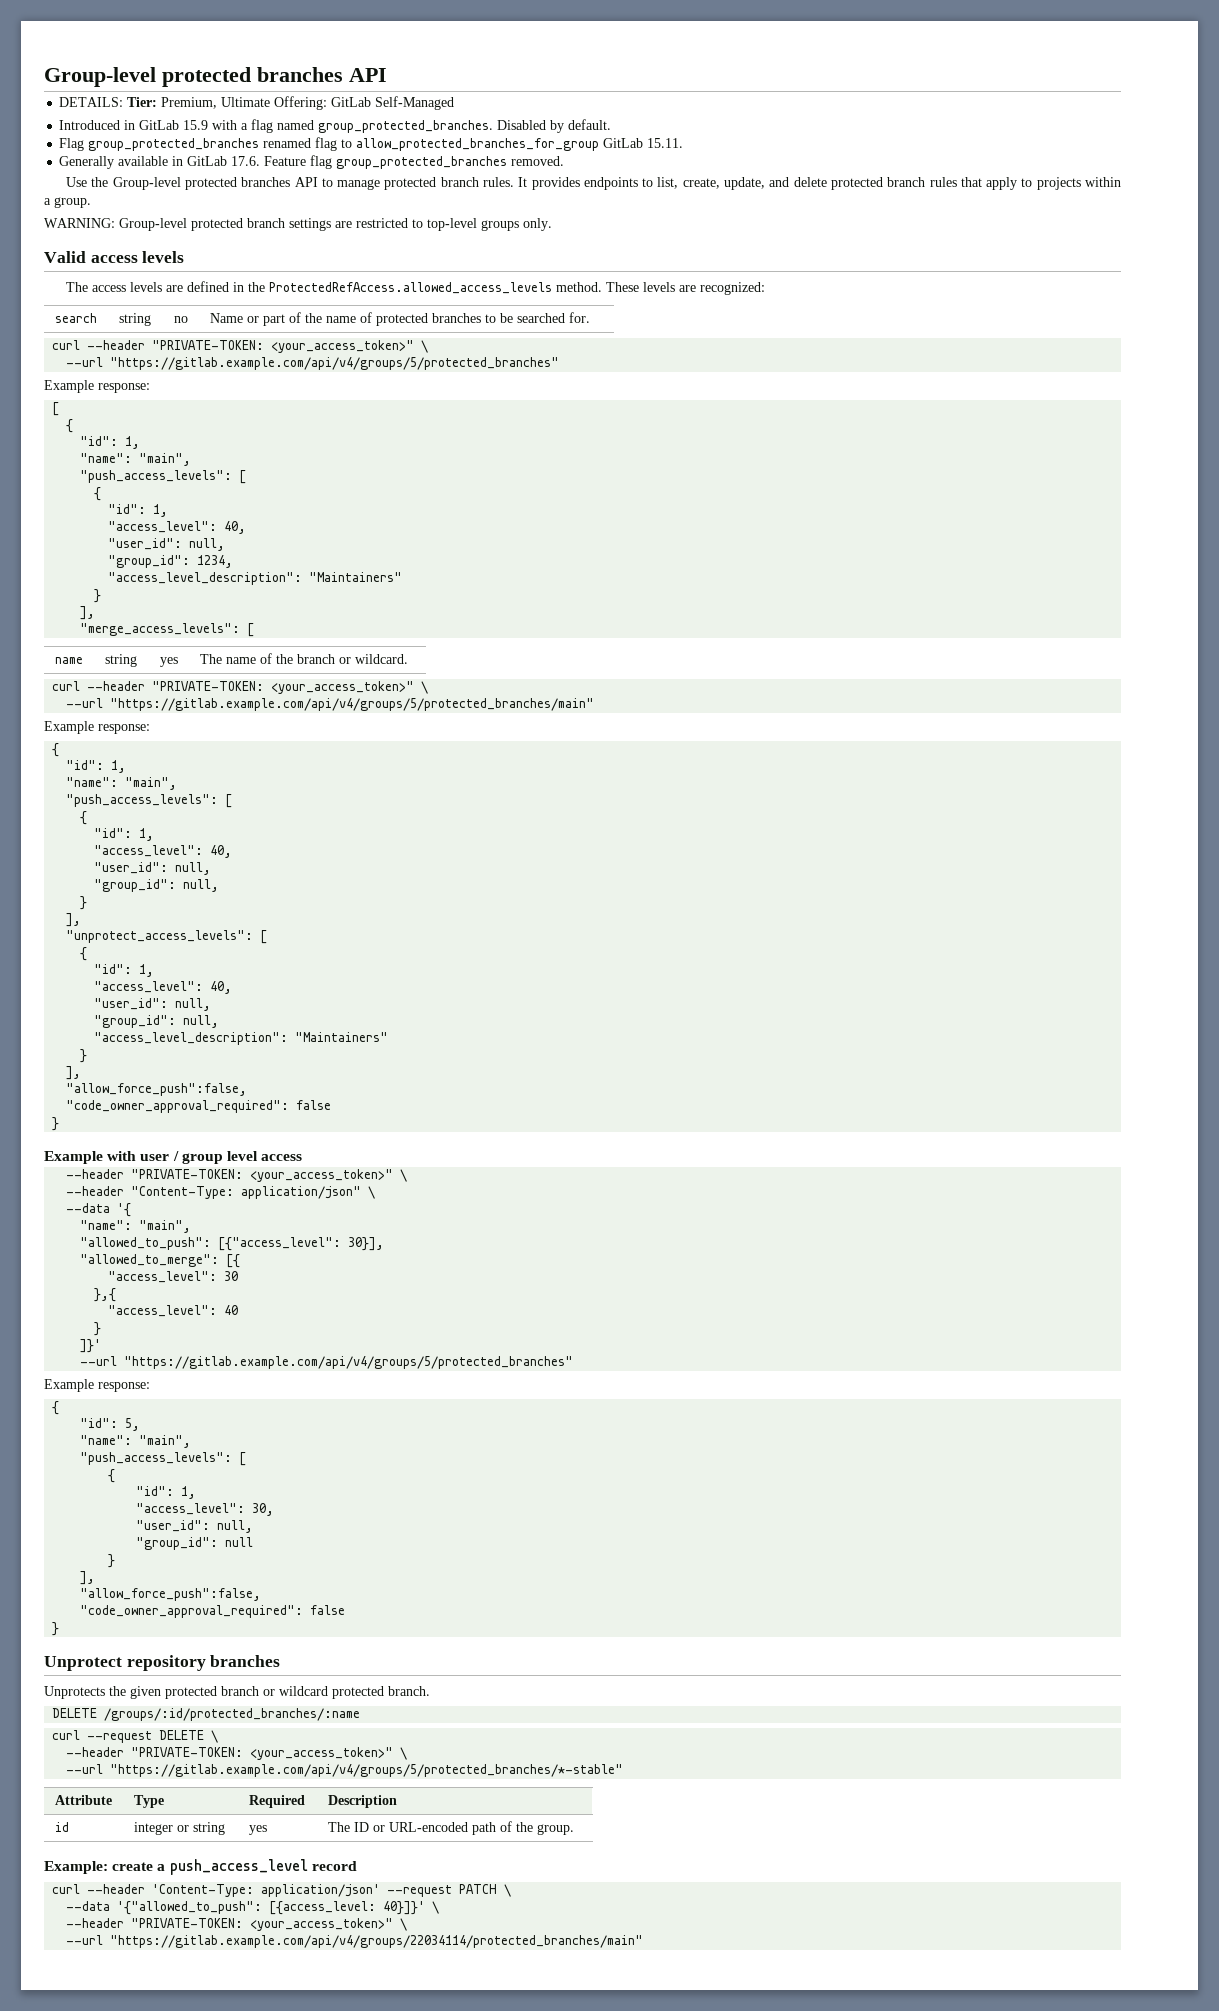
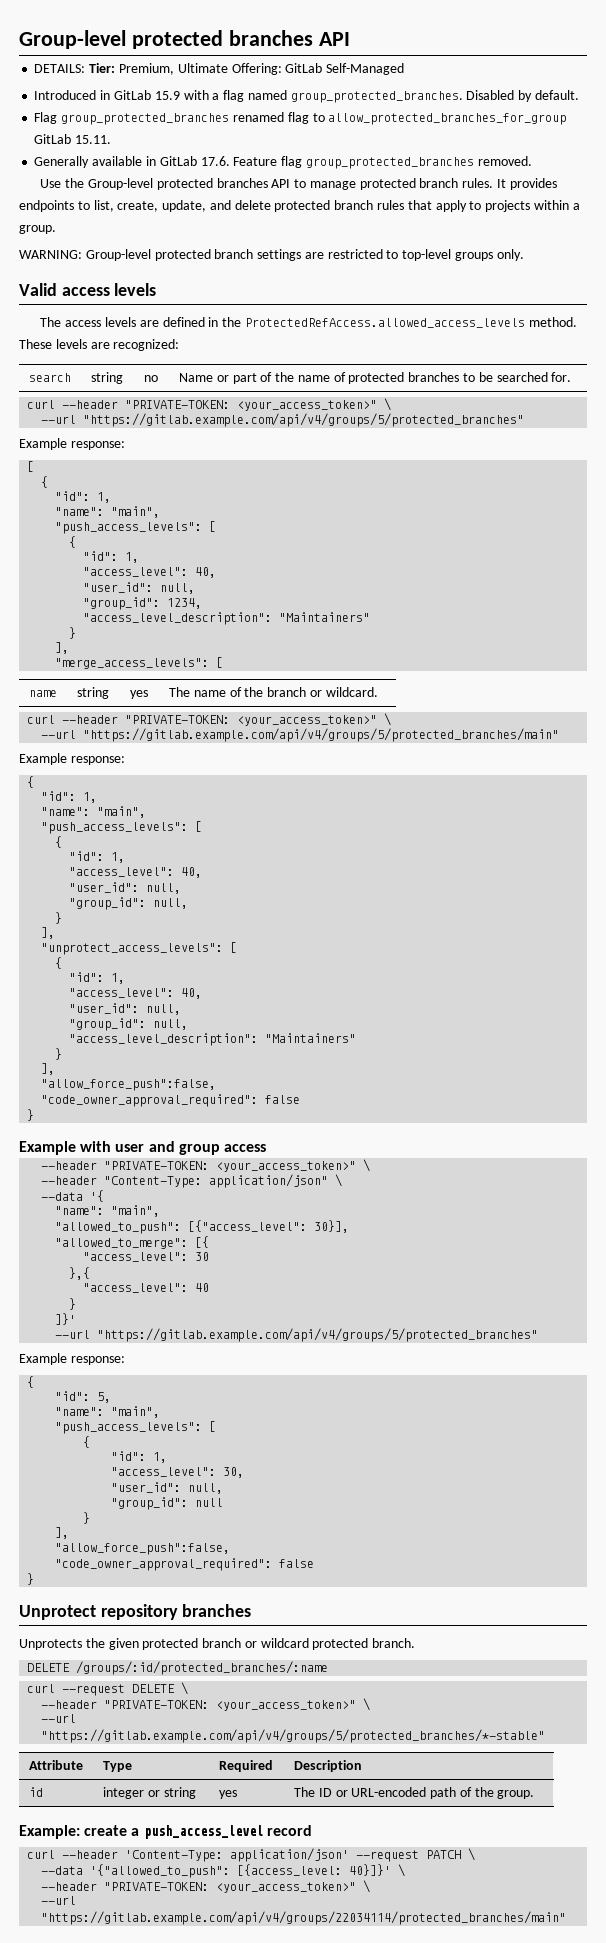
- Example with user / group level access
+ Example with user and group access

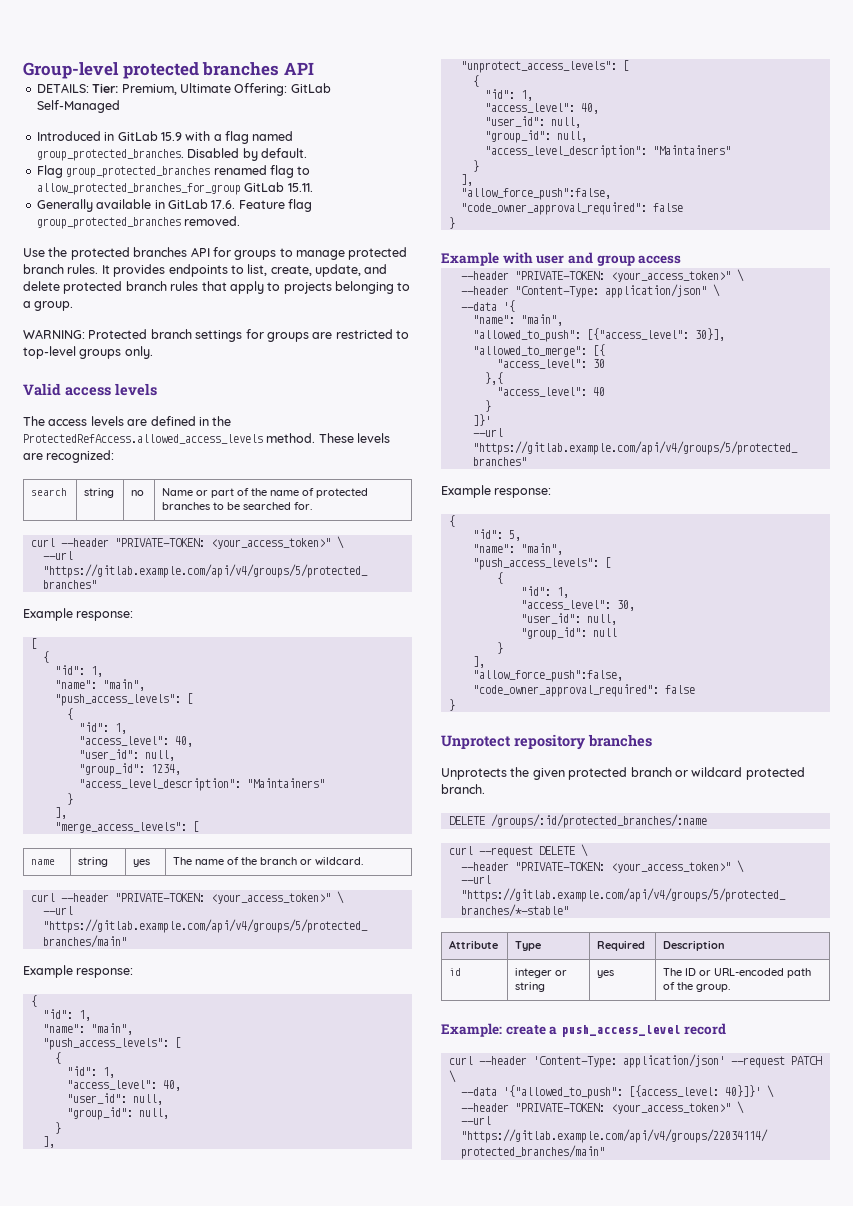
- Use the Group-level protected branches API to manage protected branch rules.
+ Use the protected branches API for groups to manage protected branch rules.
- It provides endpoints to list, create, update, and delete protected branch rules that apply to projects within a group.
+ It provides endpoints to list, create, update, and delete protected branch rules that apply to projects belonging to a group.
- WARNING: Group-level protected branch settings are restricted to top-level groups only.
+ WARNING: Protected branch settings for groups are restricted to top-level groups only.

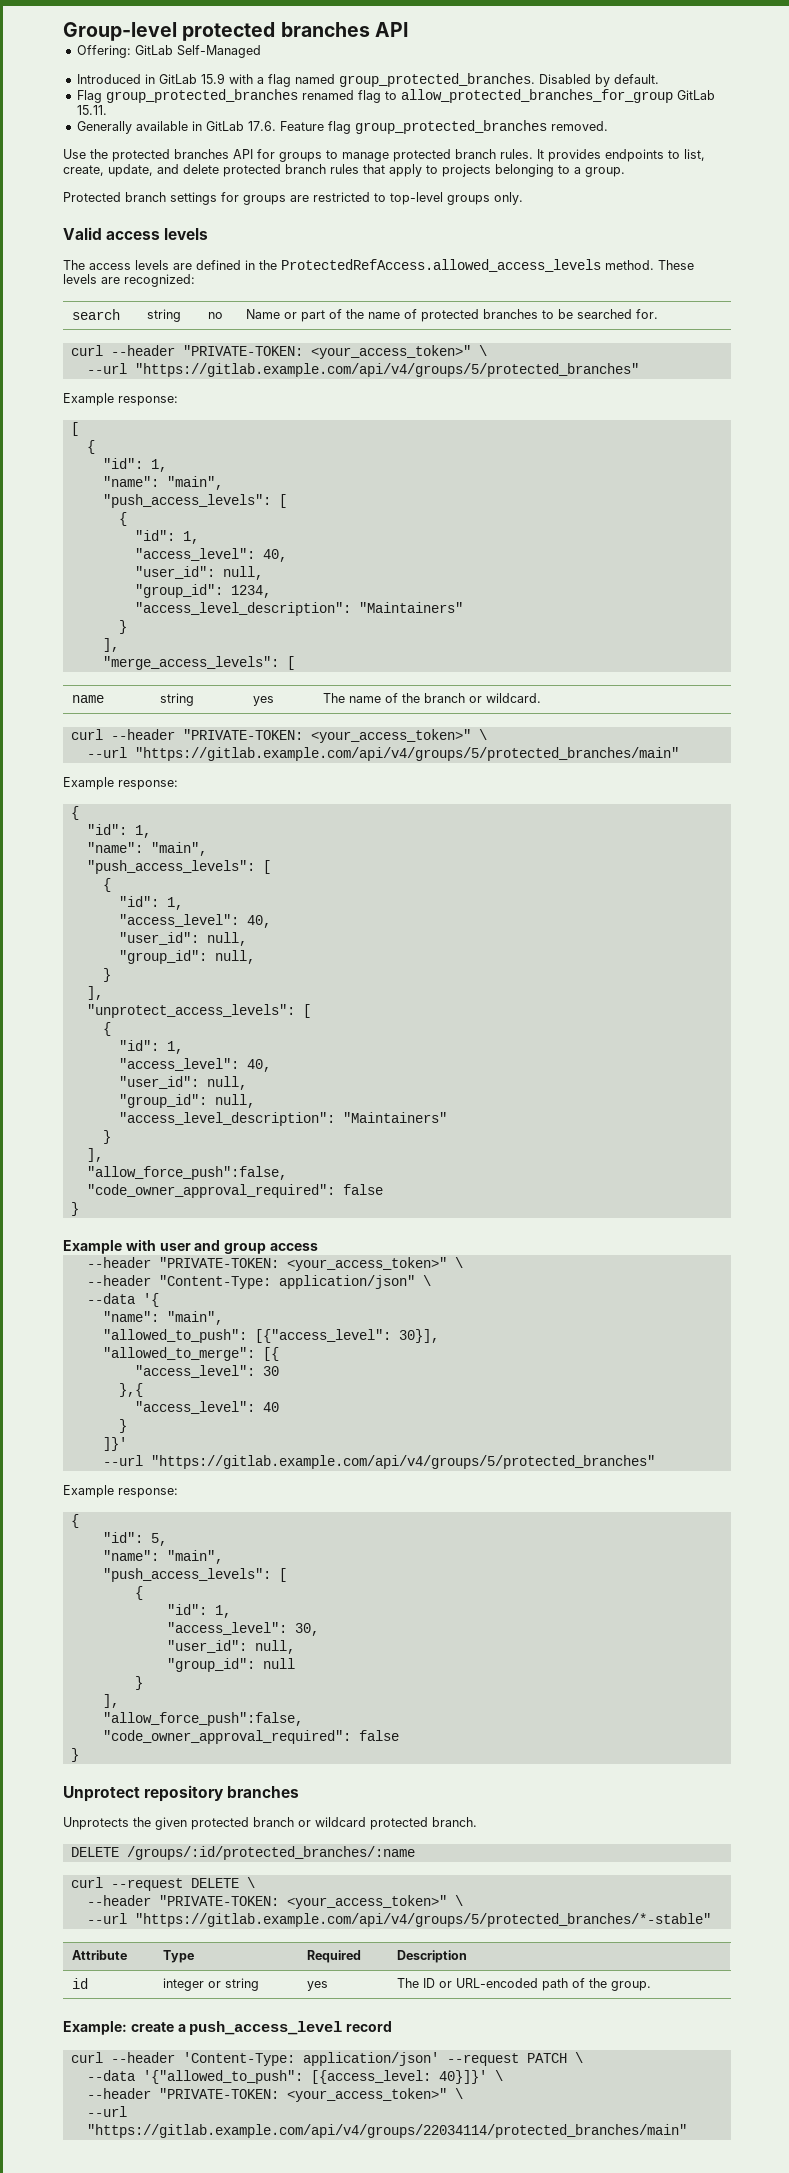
- DETAILS: Tier: Premium, Ultimate Offering: GitLab Self-Managed
+ Offering: GitLab Self-Managed
- WARNING: Protected branch settings for groups are restricted to top-level groups only.
+ Protected branch settings for groups are restricted to top-level groups only.

